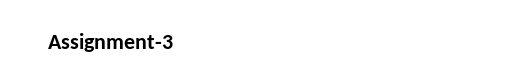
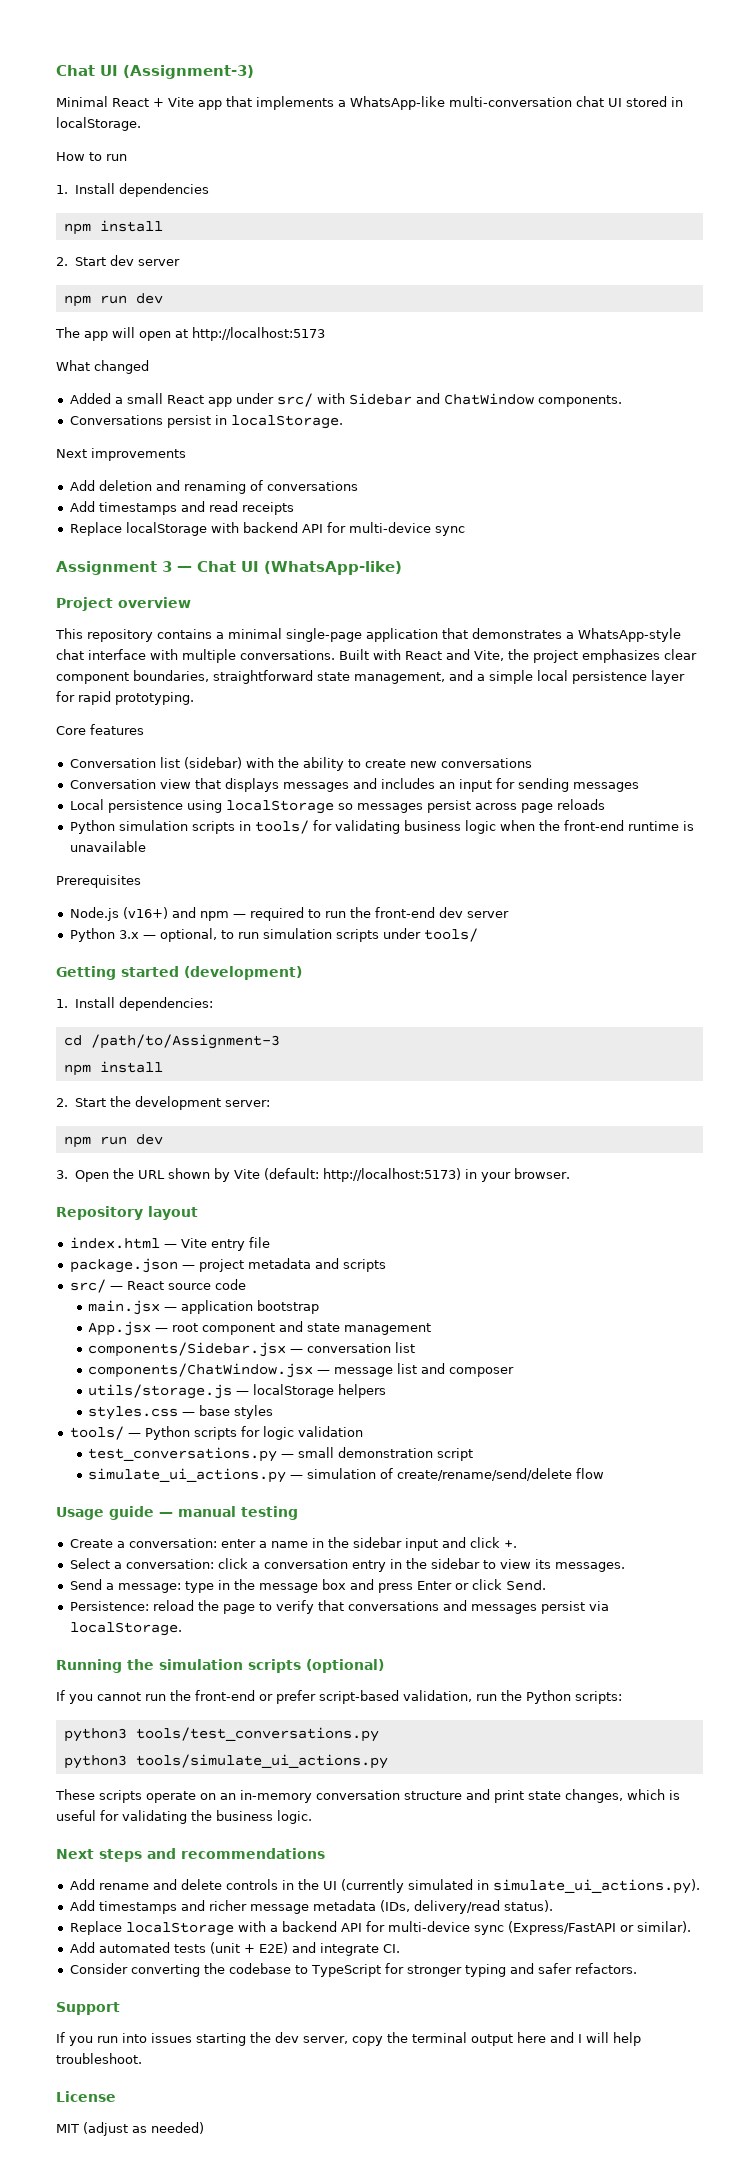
- Assignment-3
+ Chat UI (Assignment-3)
+ Minimal React + Vite app that implements a WhatsApp-like multi-conversation chat UI stored in localStorage.
+ How to run
+ 1. Install dependencies
+ npm install
+ 2. Start dev server
+ npm run dev
+ The app will open at http://localhost:5173
+ What changed
+ Added a small React app under src/ with Sidebar and ChatWindow components.
+ Conversations persist in localStorage.
+ Next improvements
+ Add deletion and renaming of conversations
+ Add timestamps and read receipts
+ Replace localStorage with backend API for multi-device sync
+ Assignment 3 — Chat UI (WhatsApp-like)
+ Project overview
+ This repository contains a minimal single-page application that demonstrates a WhatsApp-style chat interface with multiple conversations. Built with React and Vite, the project emphasizes clear component boundaries, straightforward state management, and a simple local persistence layer for rapid prototyping.
+ Core features
+ Conversation list (sidebar) with the ability to create new conversations
+ Conversation view that displays messages and includes an input for sending messages
+ Local persistence using localStorage so messages persist across page reloads
+ Python simulation scripts in tools/ for validating business logic when the front-end runtime is unavailable
+ Prerequisites
+ Node.js (v16+) and npm — required to run the front-end dev server
+ Python 3.x — optional, to run simulation scripts under tools/
+ Getting started (development)
+ 1. Install dependencies:
+ cd /path/to/Assignment-3
+ npm install
+ 2. Start the development server:
+ npm run dev
+ 3. Open the URL shown by Vite (default: http://localhost:5173) in your browser.
+ Repository layout
+ index.html — Vite entry file
+ package.json — project metadata and scripts
+ src/ — React source code
+ main.jsx — application bootstrap
+ App.jsx — root component and state management
+ components/Sidebar.jsx — conversation list
+ components/ChatWindow.jsx — message list and composer
+ utils/storage.js — localStorage helpers
+ styles.css — base styles
+ tools/ — Python scripts for logic validation
+ test_conversations.py — small demonstration script
+ simulate_ui_actions.py — simulation of create/rename/send/delete flow
+ Usage guide — manual testing
+ Create a conversation: enter a name in the sidebar input and click +.
+ Select a conversation: click a conversation entry in the sidebar to view its messages.
+ Send a message: type in the message box and press Enter or click Send.
+ Persistence: reload the page to verify that conversations and messages persist via localStorage.
+ Running the simulation scripts (optional)
+ If you cannot run the front-end or prefer script-based validation, run the Python scripts:
+ python3 tools/test_conversations.py
+ python3 tools/simulate_ui_actions.py
+ These scripts operate on an in-memory conversation structure and print state changes, which is useful for validating the business logic.
+ Next steps and recommendations
+ Add rename and delete controls in the UI (currently simulated in simulate_ui_actions.py).
+ Add timestamps and richer message metadata (IDs, delivery/read status).
+ Replace localStorage with a backend API for multi-device sync (Express/FastAPI or similar).
+ Add automated tests (unit + E2E) and integrate CI.
+ Consider converting the codebase to TypeScript for stronger typing and safer refactors.
+ Support
+ If you run into issues starting the dev server, copy the terminal output here and I will help troubleshoot.
+ License
+ MIT (adjust as needed)

